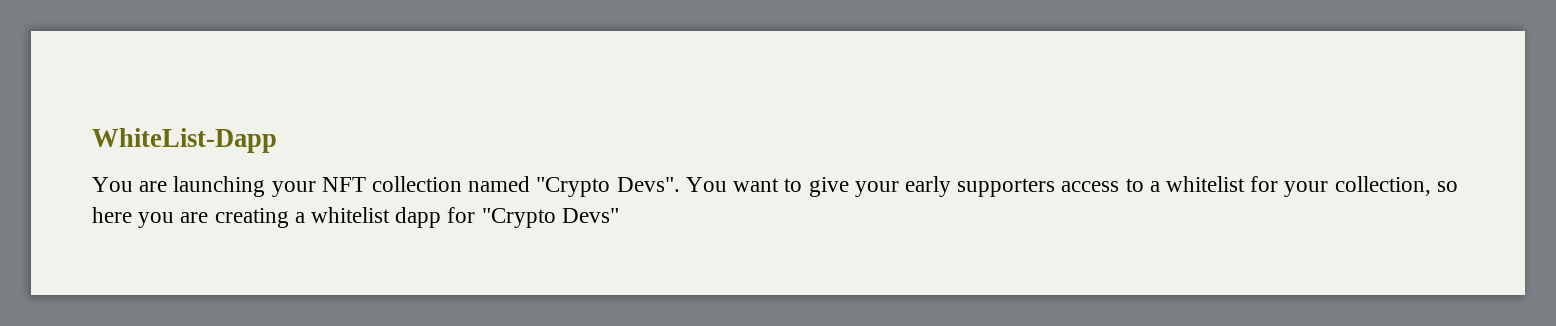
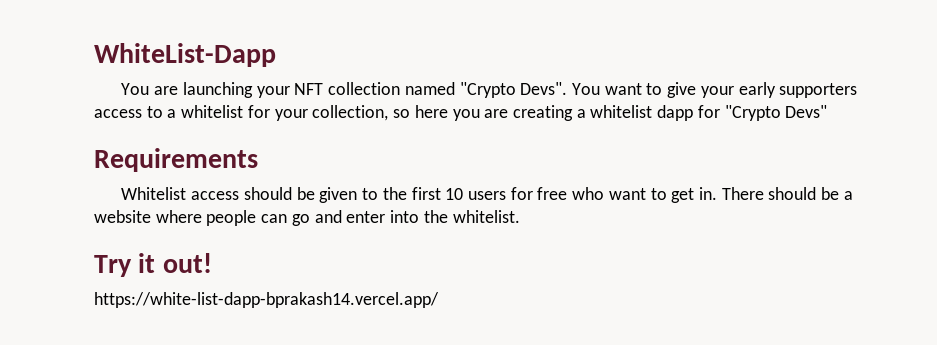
+ Requirements
+ Whitelist access should be given to the first 10 users for free who want to get in. There should be a website where people can go and enter into the whitelist.
+ Try it out!
+ https://white-list-dapp-bprakash14.vercel.app/

